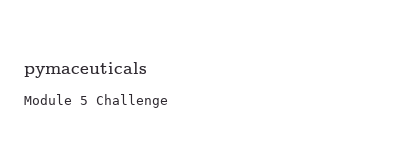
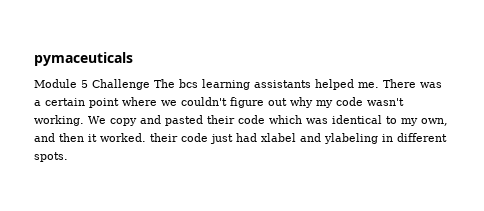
- Module 5 Challenge
+ Module 5 Challenge The bcs learning assistants helped me. There was a certain point where we couldn't figure out why my code wasn't working. We copy and pasted their code which was identical to my own, and then it worked. their code just had xlabel and ylabeling in different spots.

